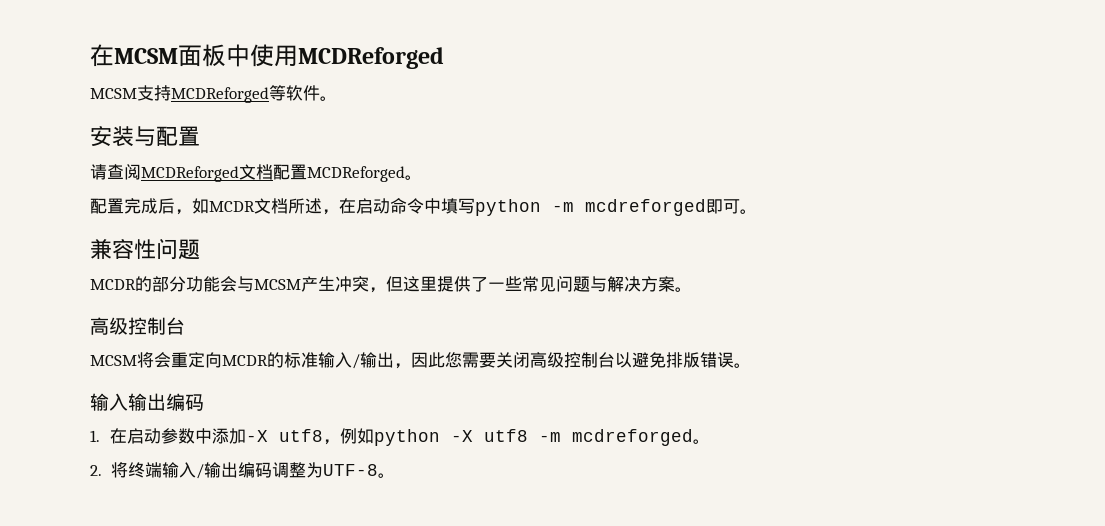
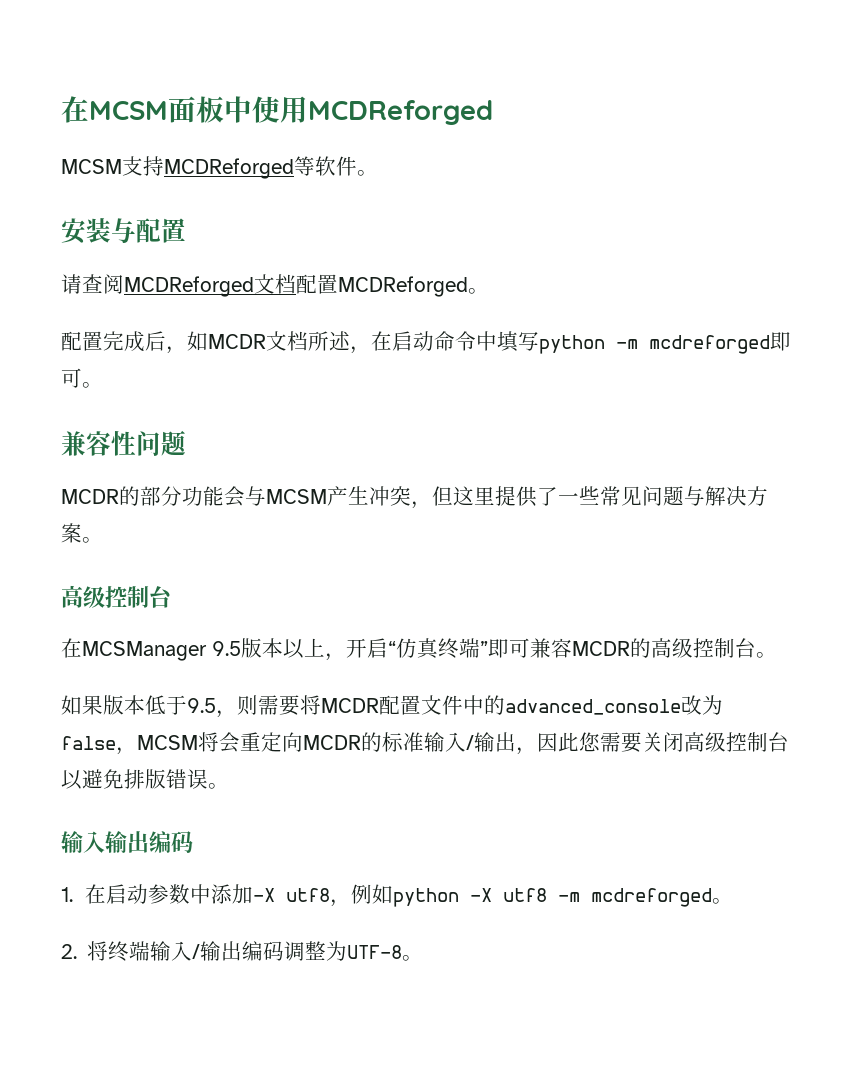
- MCSM将会重定向MCDR的标准输入/输出，因此您需要关闭高级控制台以避免排版错误。
+ 在MCSManager 9.5版本以上，开启“仿真终端”即可兼容MCDR的高级控制台。
+ 如果版本低于9.5，则需要将MCDR配置文件中的advanced_console改为false，MCSM将会重定向MCDR的标准输入/输出，因此您需要关闭高级控制台以避免排版错误。

